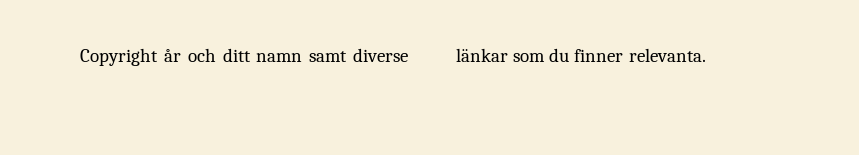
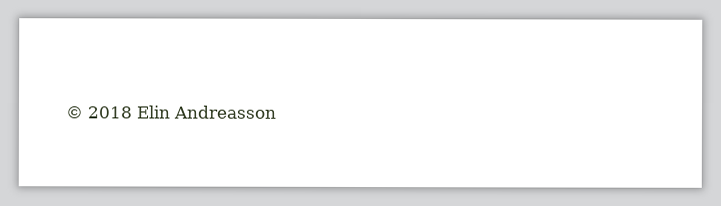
- Copyright år och ditt namn samt diverse länkar som du finner relevanta.
+ © 2018 Elin Andreasson

